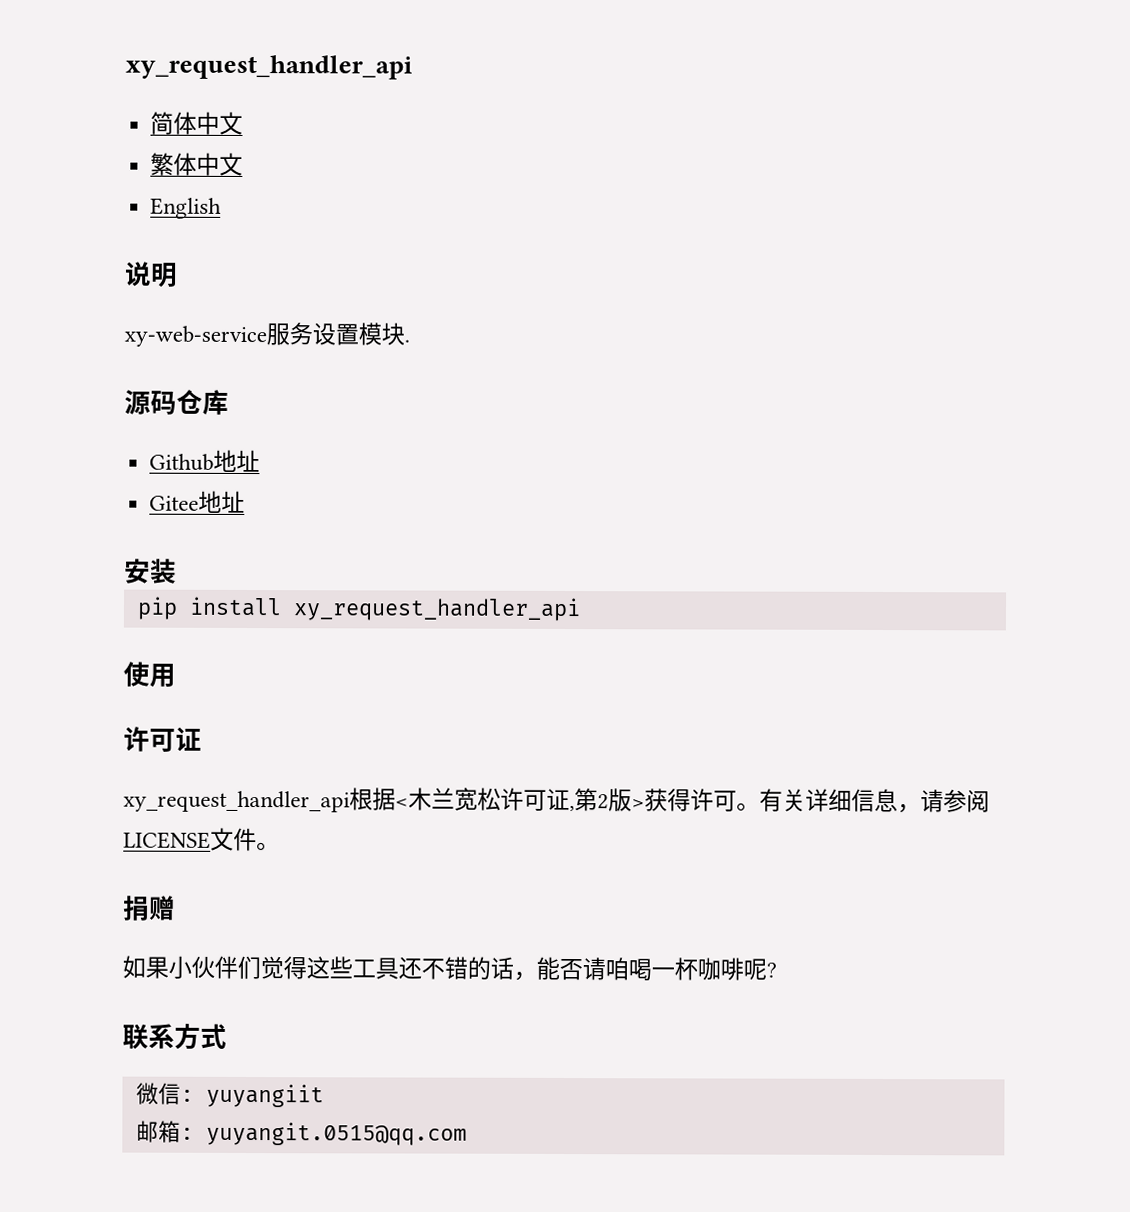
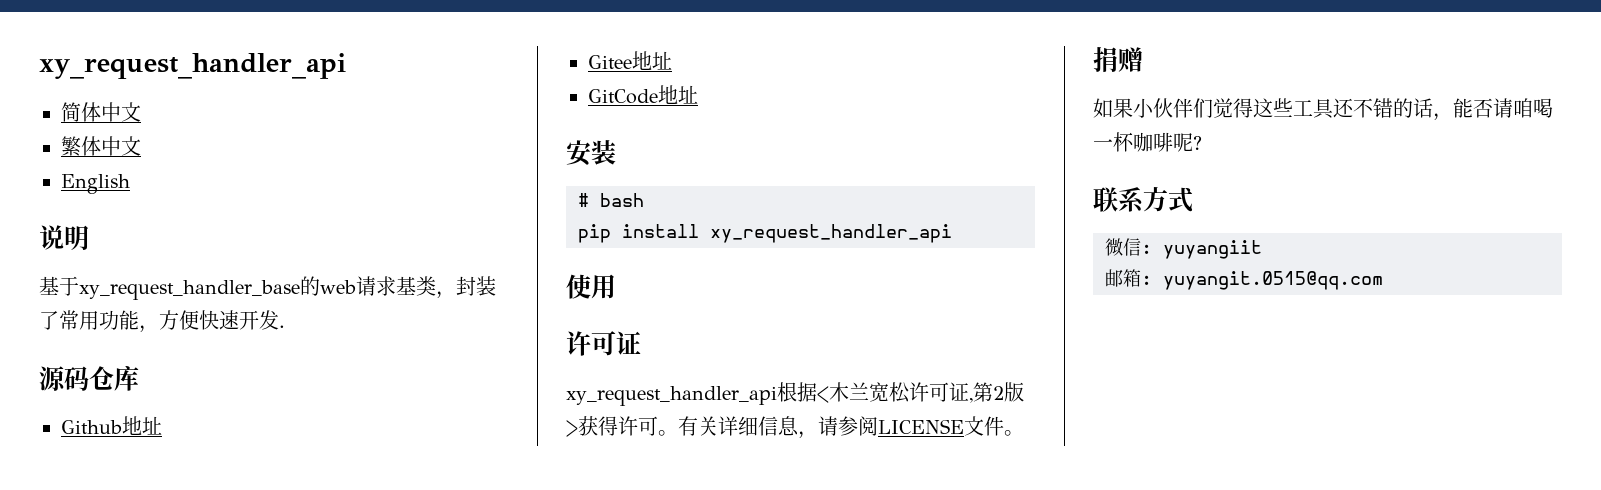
- xy-web-service服务设置模块.
+ 基于xy_request_handler_base的web请求基类，封装了常用功能，方便快速开发.
+ GitCode地址
+ # bash

